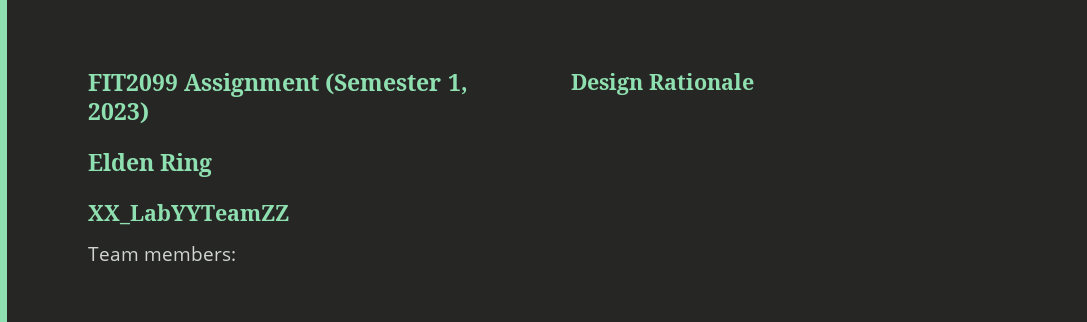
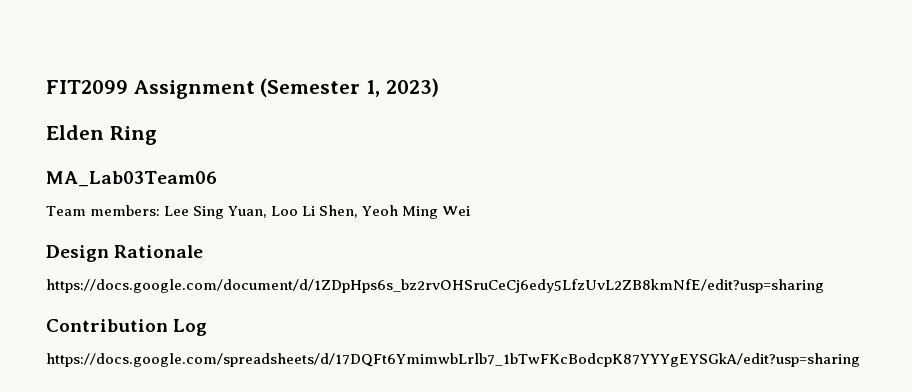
- XX_LabYYTeamZZ
+ MA_Lab03Team06
- Team members:
+ Team members: Lee Sing Yuan, Loo Li Shen, Yeoh Ming Wei
  Design Rationale
+ https://docs.google.com/document/d/1ZDpHps6s_bz2rvOHSruCeCj6edy5LfzUvL2ZB8kmNfE/edit?usp=sharing
+ Contribution Log
+ https://docs.google.com/spreadsheets/d/17DQFt6YmimwbLrlb7_1bTwFKcBodcpK87YYYgEYSGkA/edit?usp=sharing

